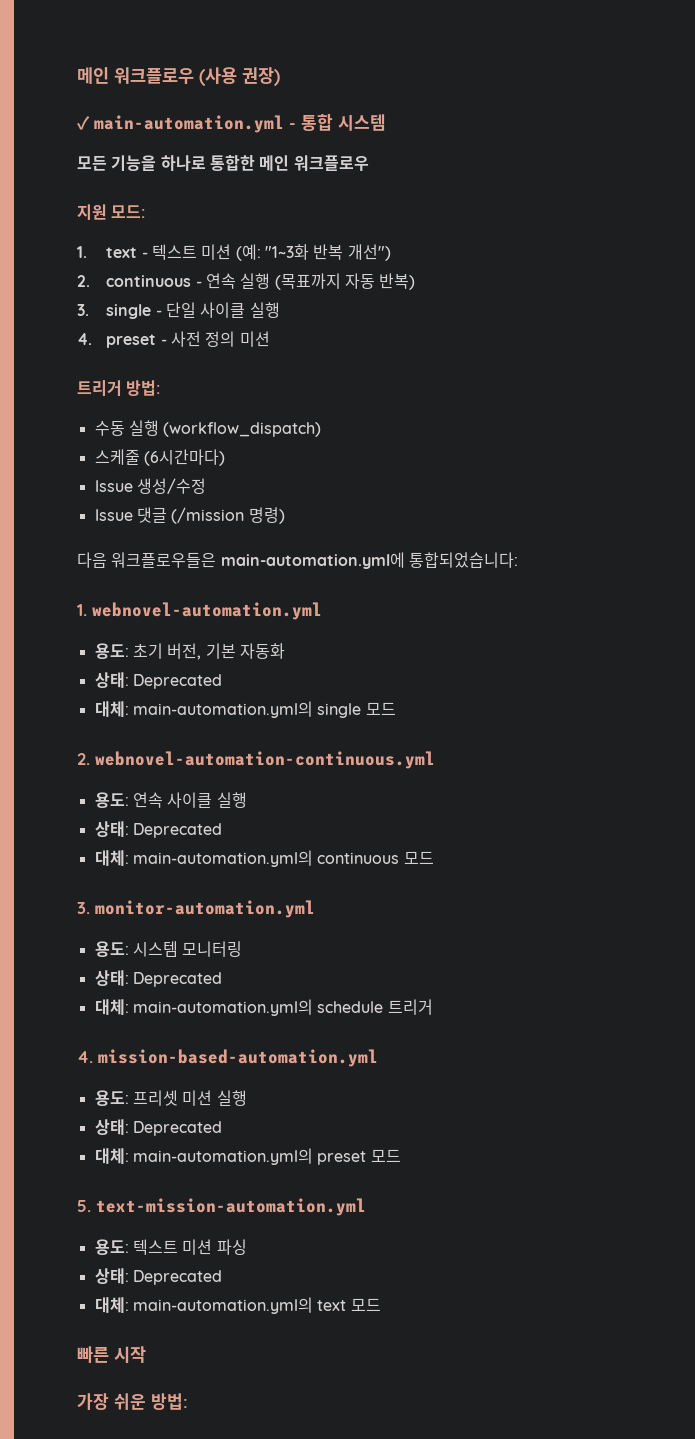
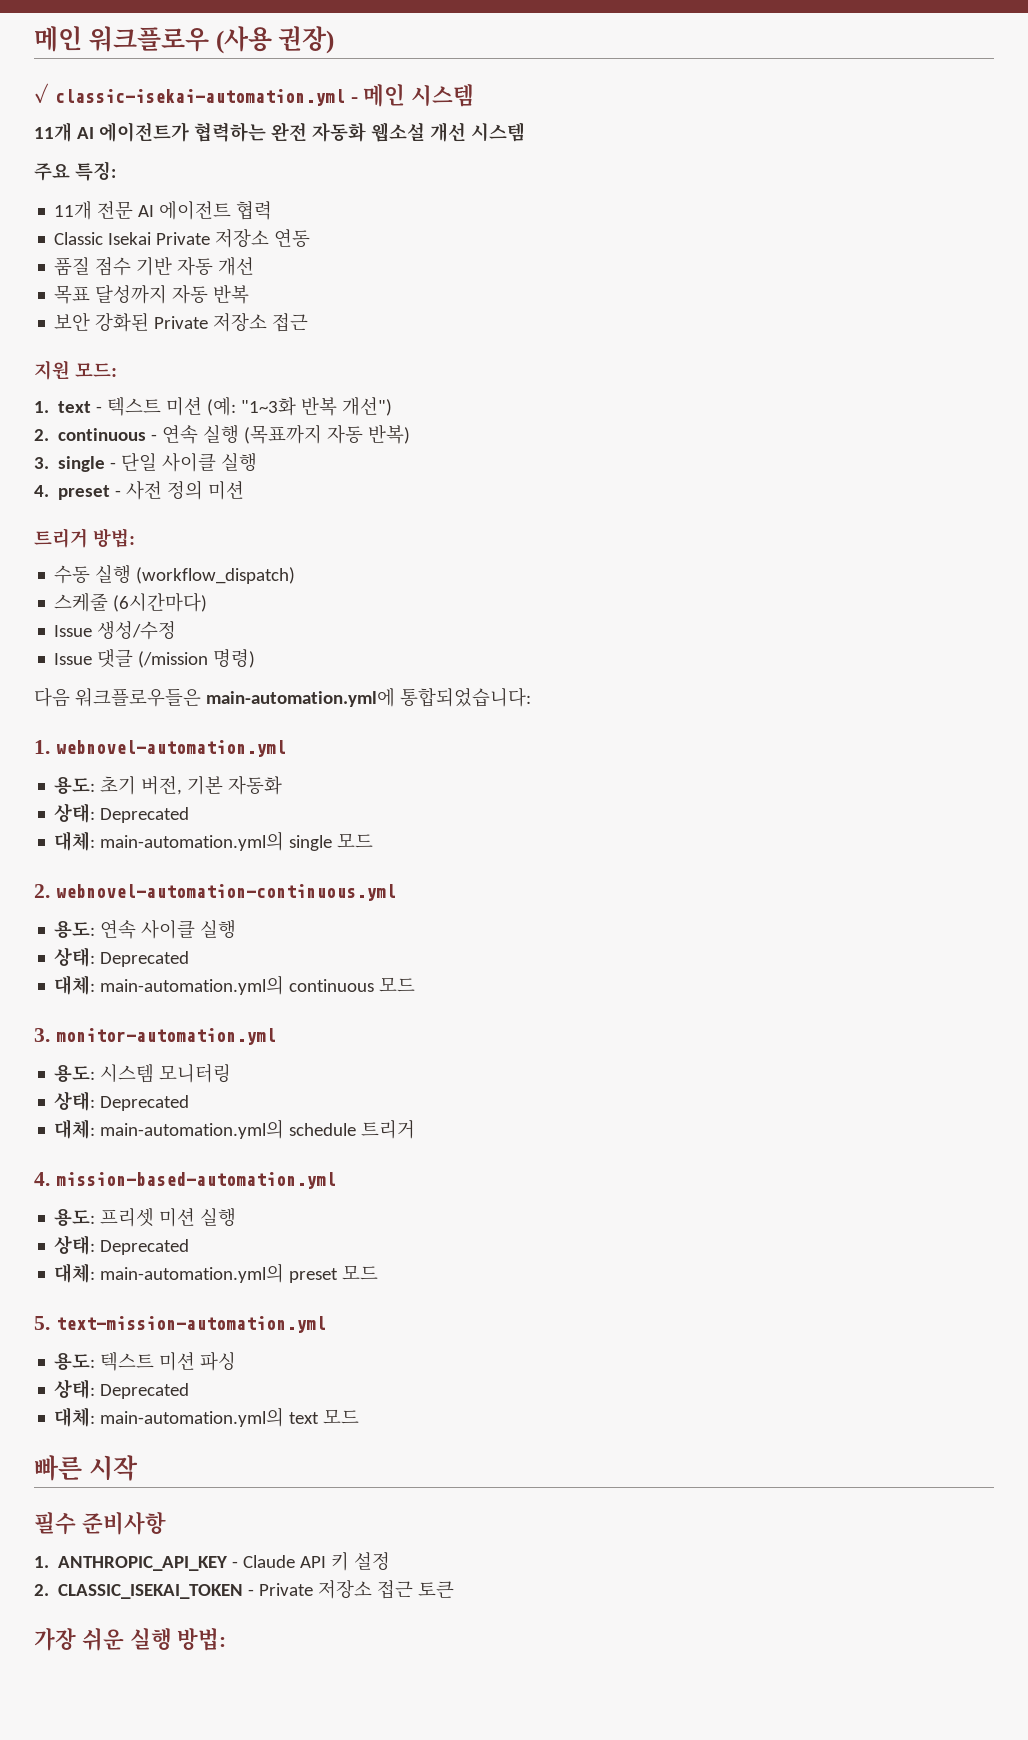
- ✓ main-automation.yml - 통합 시스템
- 모든 기능을 하나로 통합한 메인 워크플로우
+ ✓ classic-isekai-automation.yml - 메인 시스템
+ 11개 AI 에이전트가 협력하는 완전 자동화 웹소설 개선 시스템
+ 주요 특징:
+ 11개 전문 AI 에이전트 협력
+ Classic Isekai Private 저장소 연동
+ 품질 점수 기반 자동 개선
+ 목표 달성까지 자동 반복
+ 보안 강화된 Private 저장소 접근
+ 필수 준비사항
+ 1. ANTHROPIC_API_KEY - Claude API 키 설정
+ 2. CLASSIC_ISEKAI_TOKEN - Private 저장소 접근 토큰
- 가장 쉬운 방법:
+ 가장 쉬운 실행 방법:

